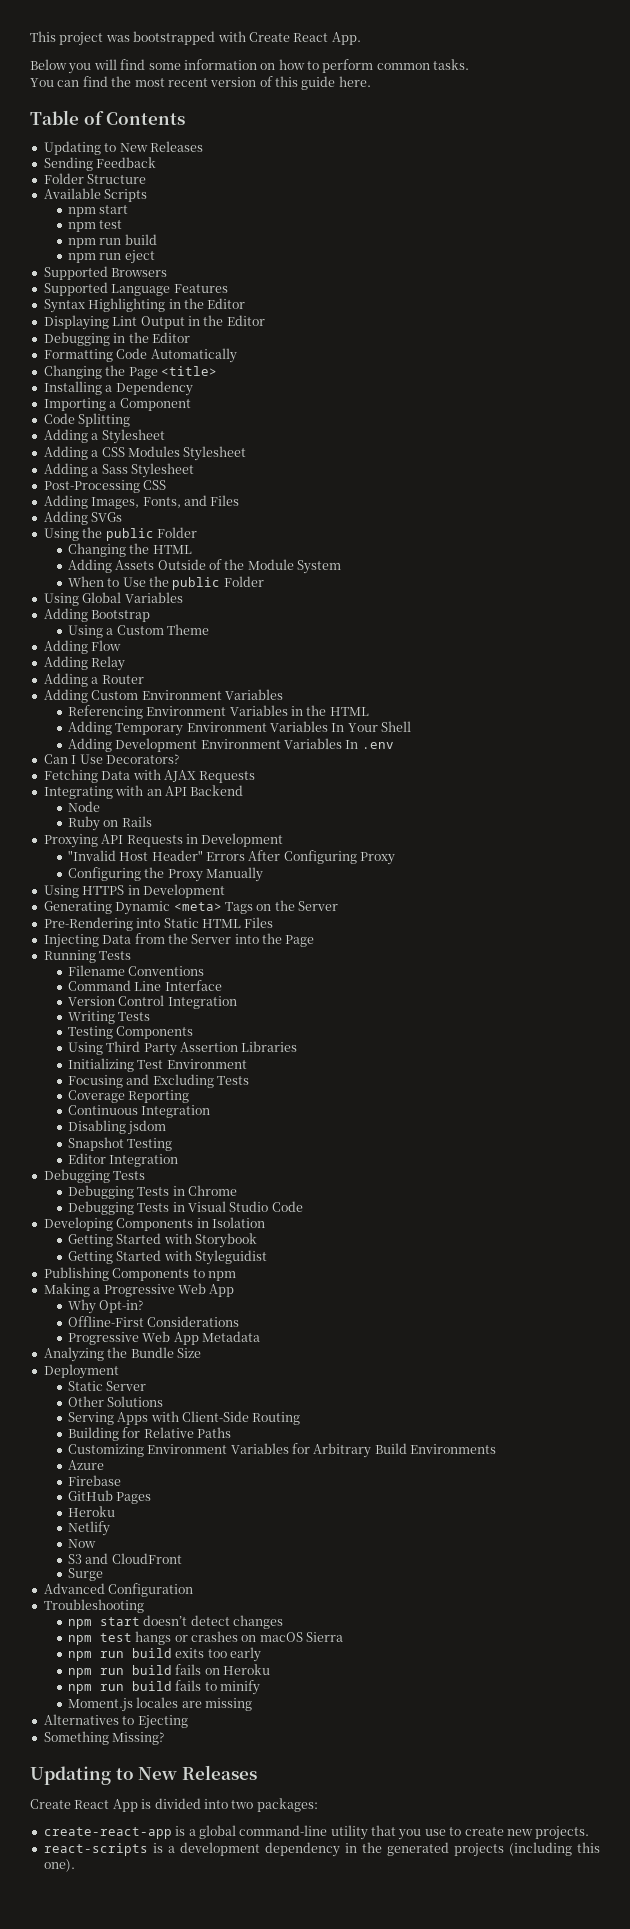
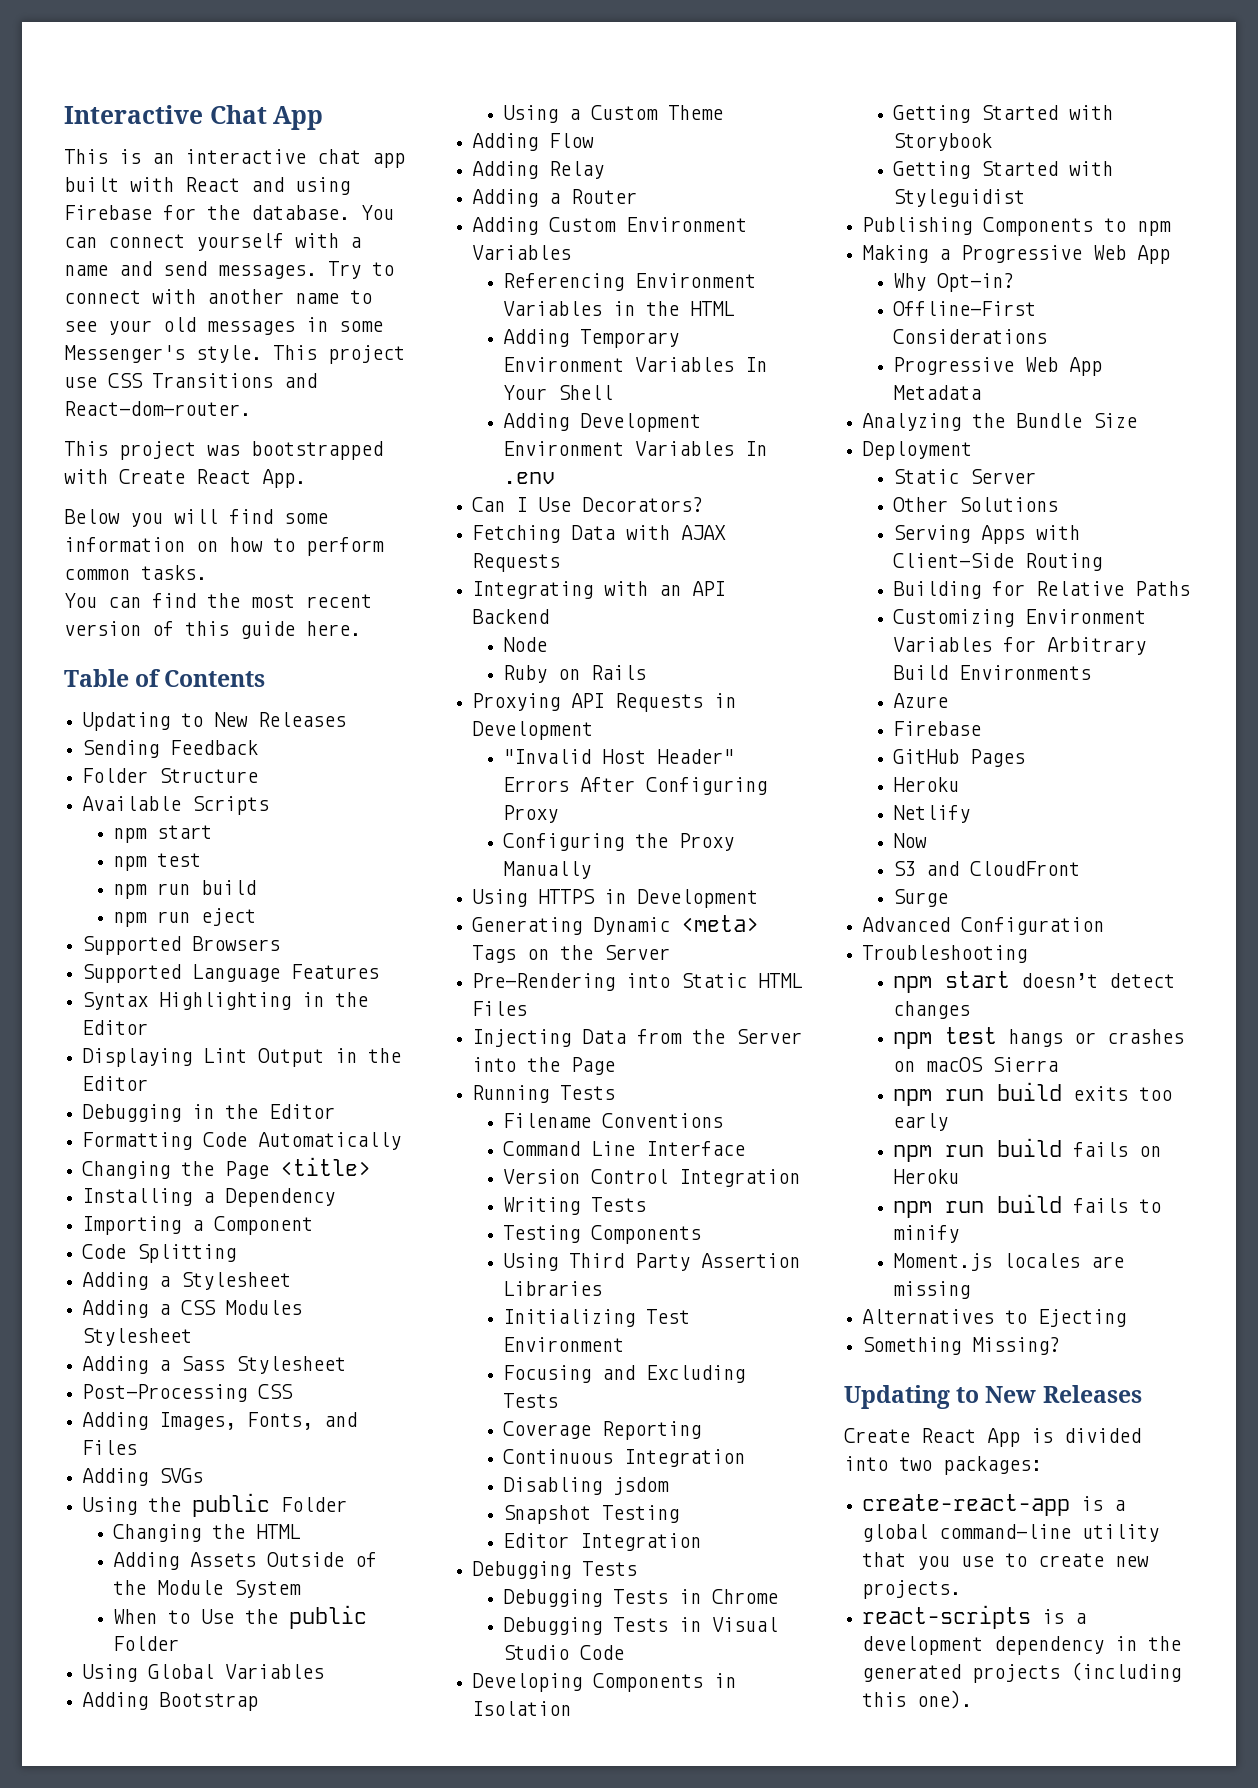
+ Interactive Chat App
+ This is an interactive chat app built with React and using Firebase for the database. You can connect yourself with a name and send messages. Try to connect with another name to see your old messages in some Messenger's style. This project use CSS Transitions and React-dom-router.

